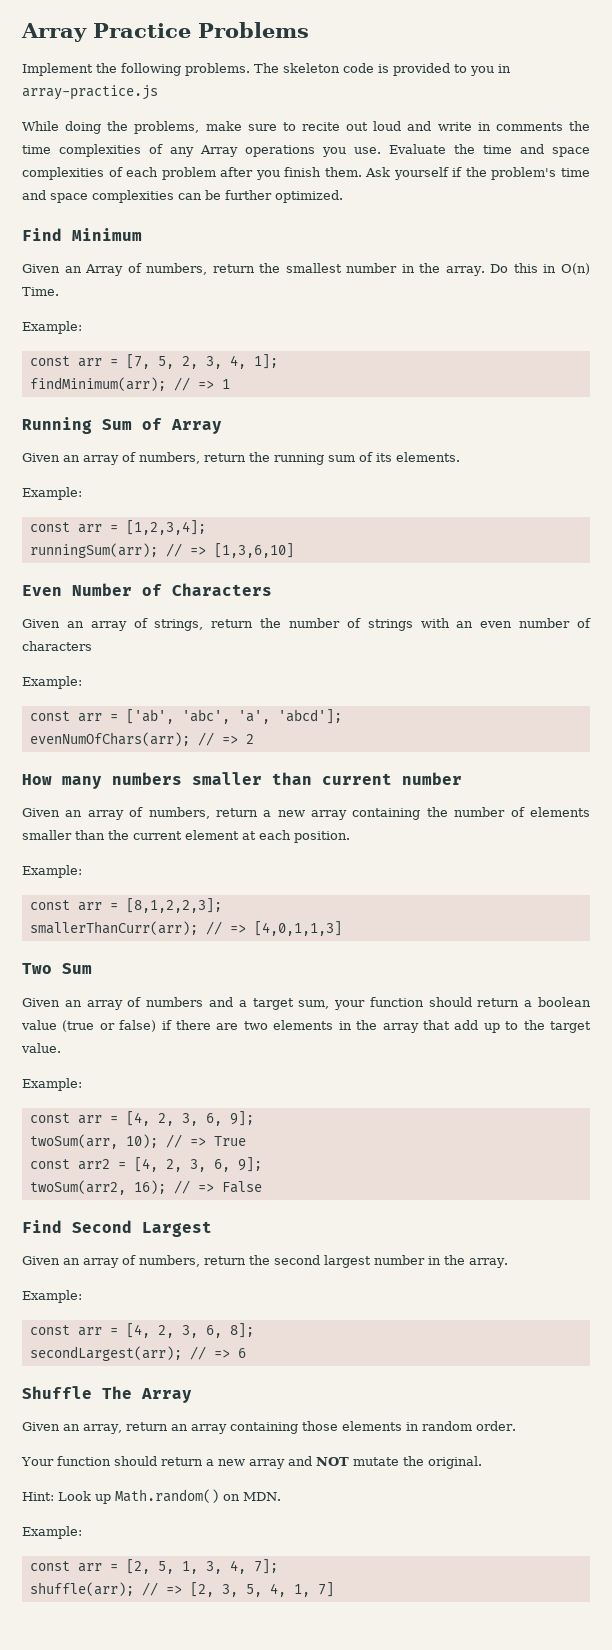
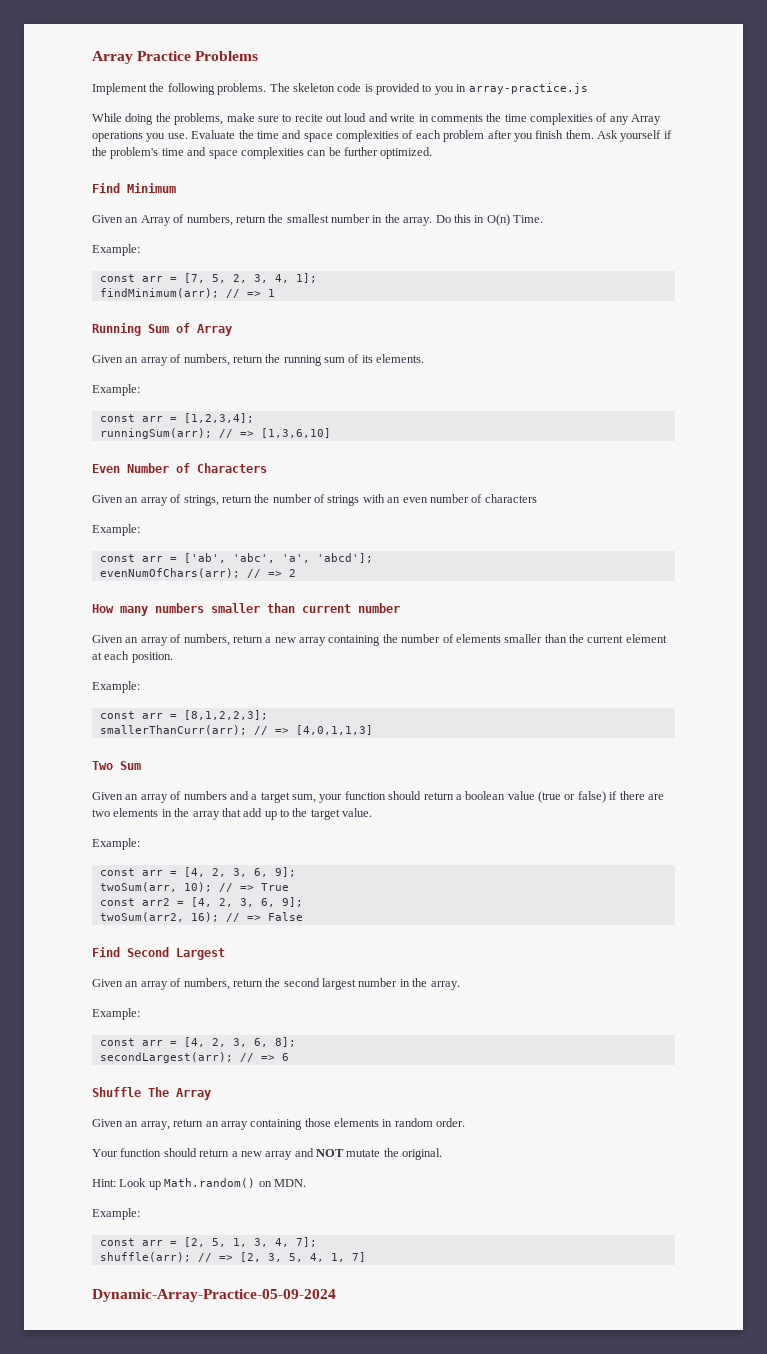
+ Dynamic-Array-Practice-05-09-2024

